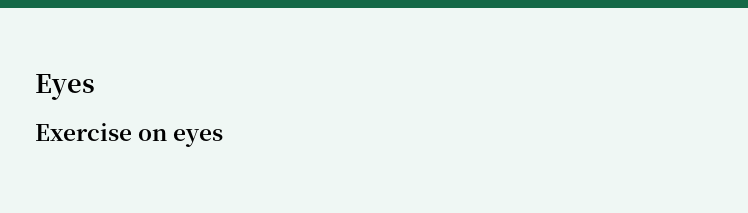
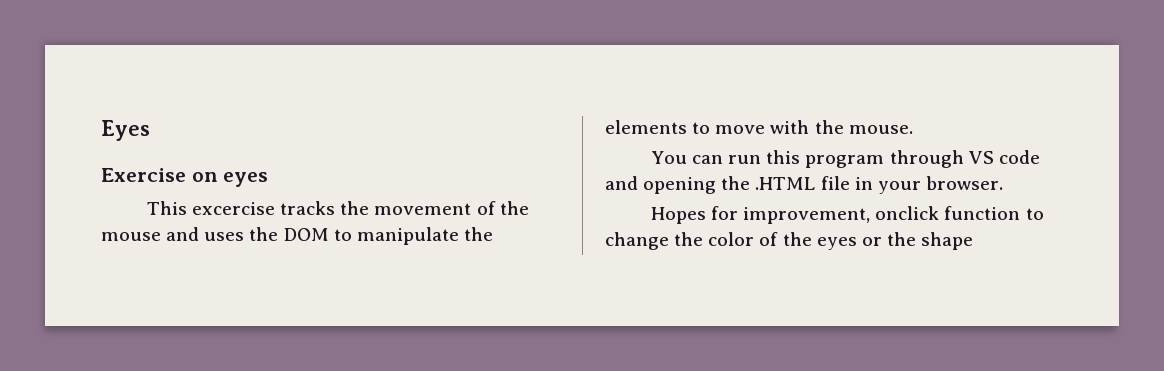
+ This excercise tracks the movement of the mouse and uses the DOM to manipulate the elements to move with the mouse.
+ You can run this program through VS code and opening the .HTML file in your browser.
+ Hopes for improvement, onclick function to change the color of the eyes or the shape

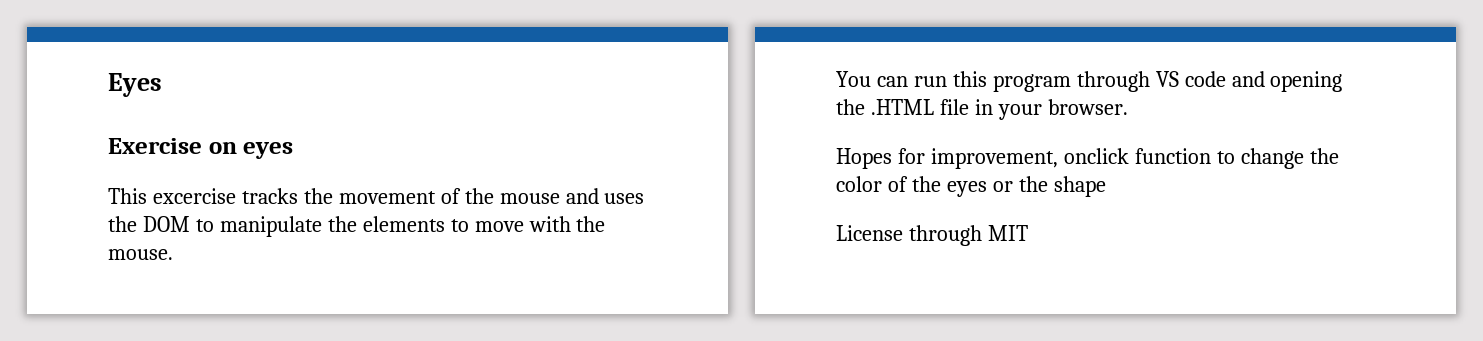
+ License through MIT

